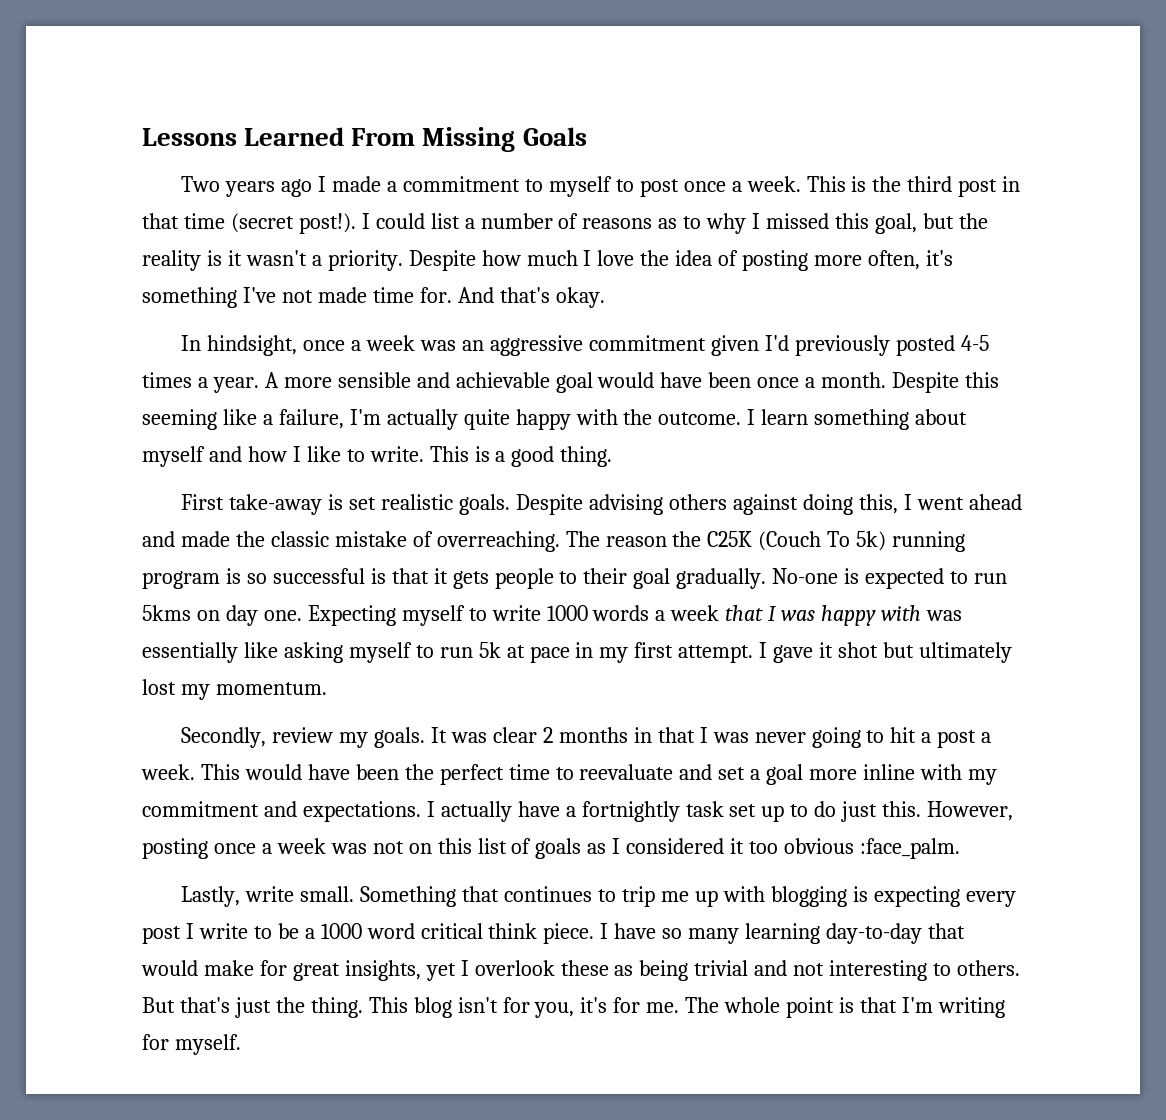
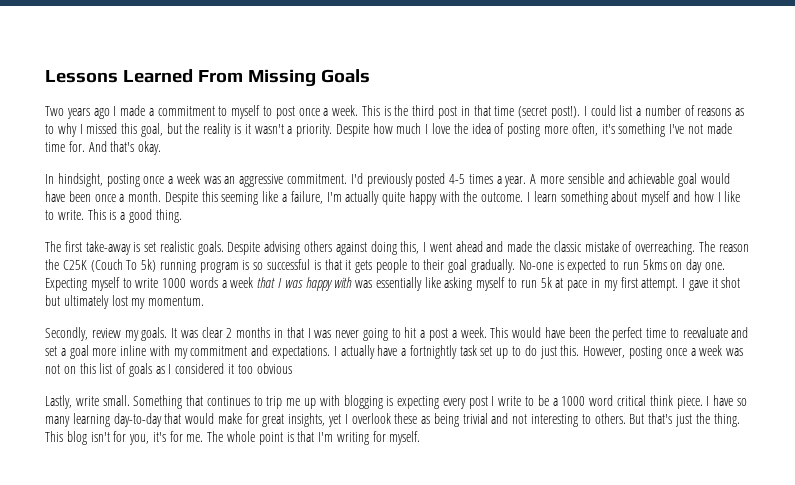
- In hindsight, once a week was an aggressive commitment given I'd previously posted 4-5 times a year.
+ In hindsight, posting once a week was an aggressive commitment. I'd previously posted 4-5 times a year.
- First take-away is set realistic goals.
+ The first take-away is set realistic goals.
- However, posting once a week was not on this list of goals as I considered it too obvious :face_palm.
+ However, posting once a week was not on this list of goals as I considered it too obvious

